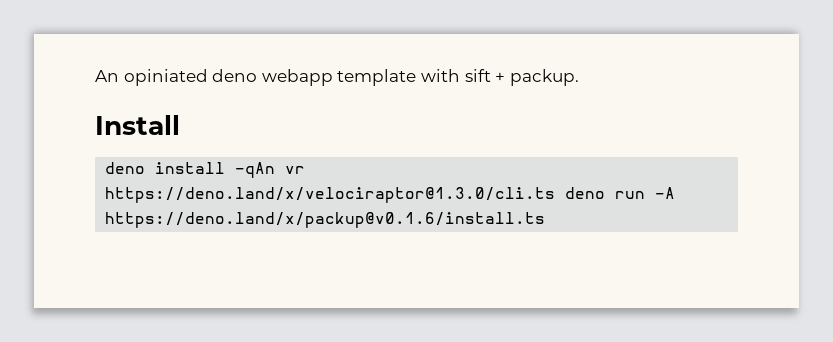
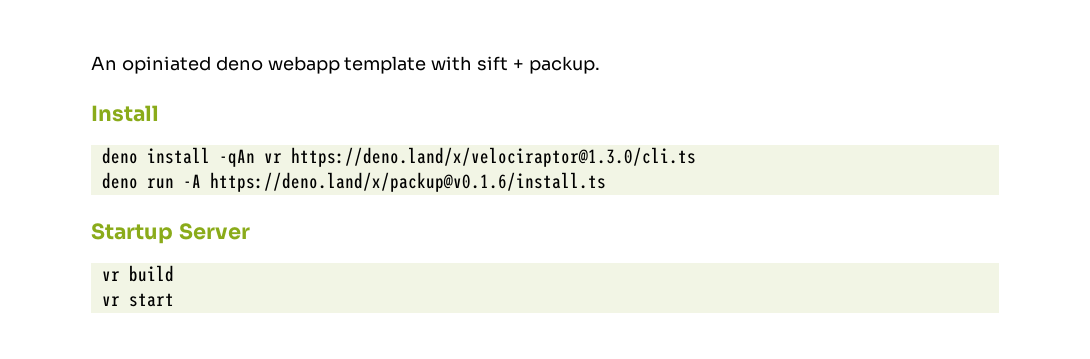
- deno install -qAn vr https://deno.land/x/velociraptor@1.3.0/cli.ts deno run -A https://deno.land/x/packup@v0.1.6/install.ts
+ deno install -qAn vr https://deno.land/x/velociraptor@1.3.0/cli.ts
+ deno run -A https://deno.land/x/packup@v0.1.6/install.ts
+ Startup Server
+ vr build
+ vr start

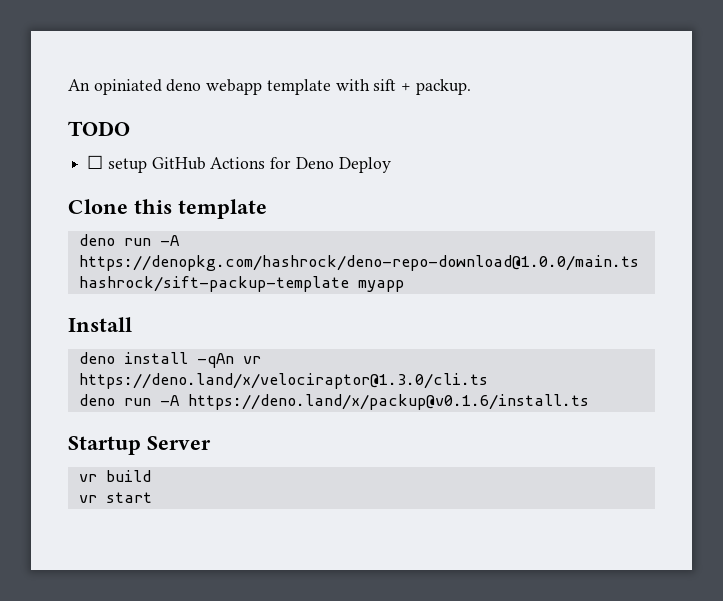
+ TODO
+ ☐ setup GitHub Actions for Deno Deploy
+ Clone this template
+ deno run -A https://denopkg.com/hashrock/deno-repo-download@1.0.0/main.ts hashrock/sift-packup-template myapp

